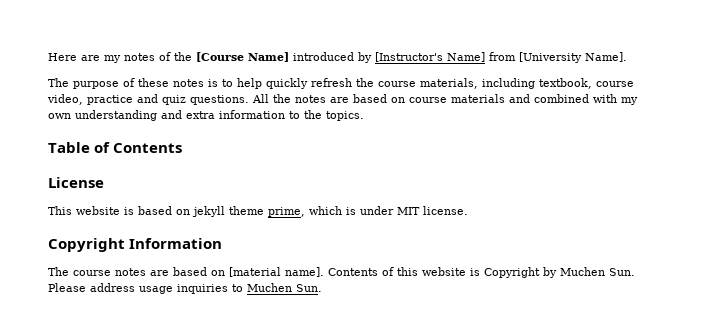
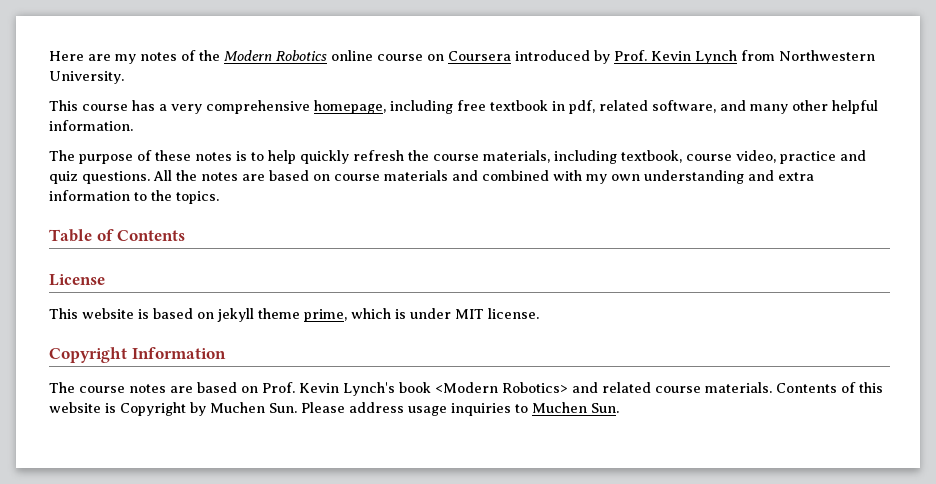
- Here are my notes of the [Course Name] introduced by [Instructor's Name] from [University Name].
+ Here are my notes of the Modern Robotics online course on Coursera introduced by Prof. Kevin Lynch from Northwestern University.
+ This course has a very comprehensive homepage, including free textbook in pdf, related software, and many other helpful information.
- The course notes are based on [material name].
+ The course notes are based on Prof. Kevin Lynch's book <Modern Robotics> and related course materials.

